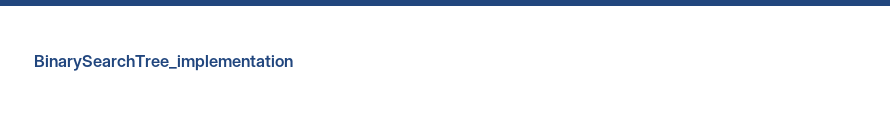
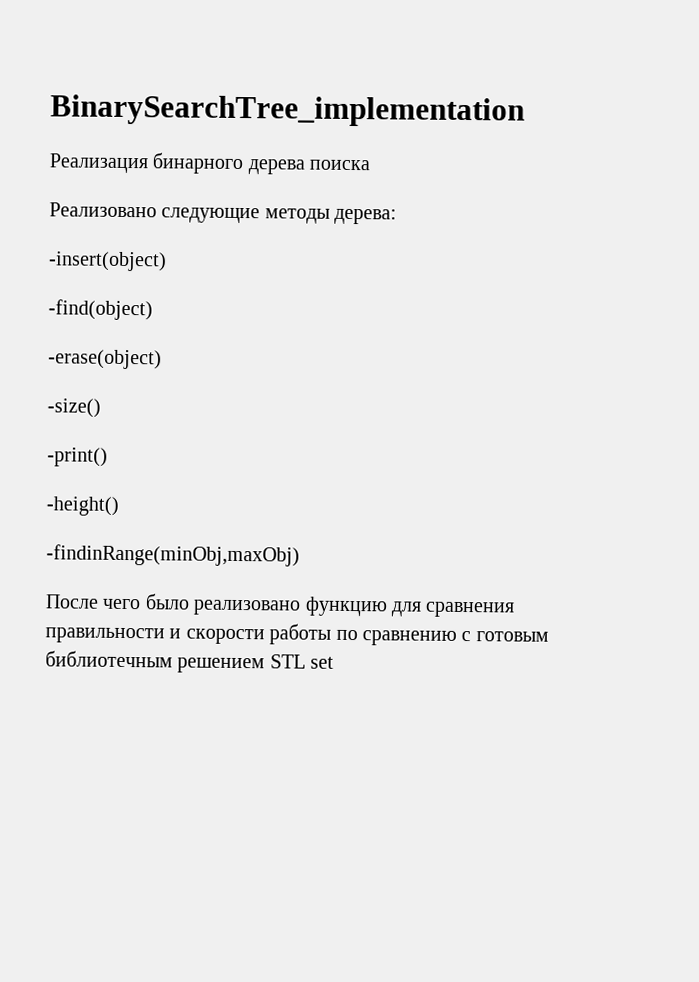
+ Реализация бинарного дерева поиска
+ Реализовано следующие методы дерева:
+ -insert(object)
+ -find(object)
+ -erase(object)
+ -size()
+ -print()
+ -height()
+ -findinRange(minObj,maxObj)
+ После чего было реализовано функцию для сравнения правильности и скорости работы по сравнению с готовым библиотечным решением STL set

